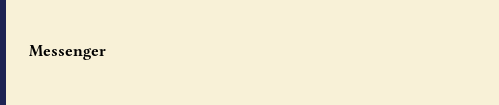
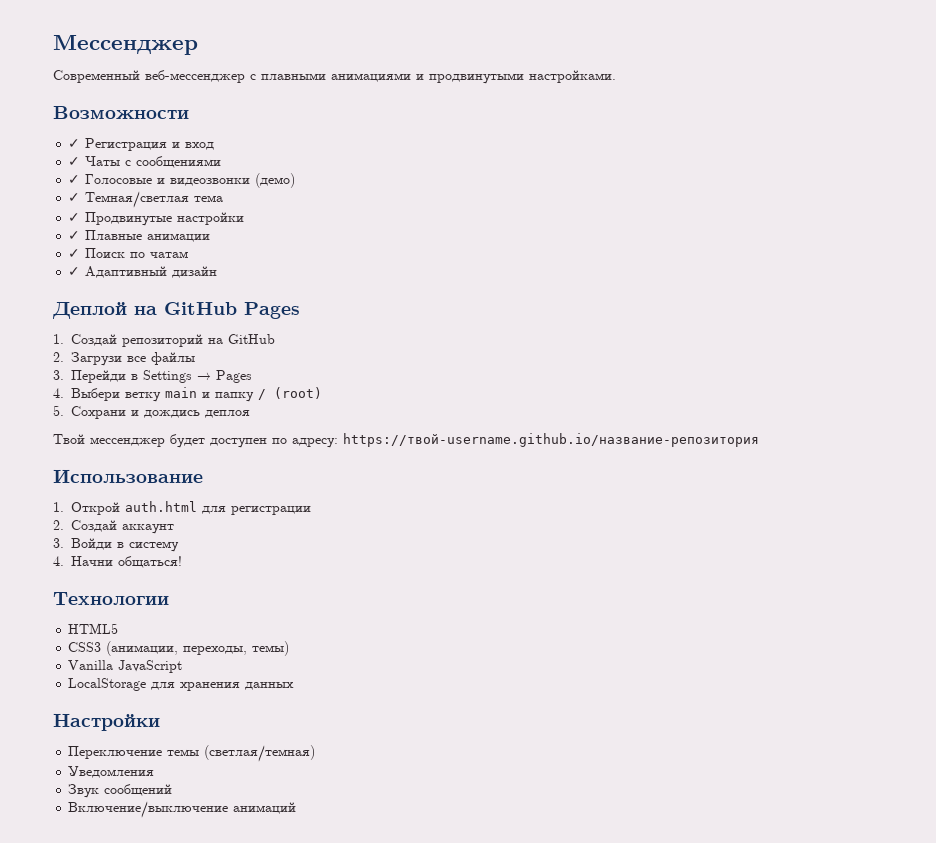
- Messenger
+ Мессенджер
+ Современный веб-мессенджер с плавными анимациями и продвинутыми настройками.
+ Возможности
+ ✓ Регистрация и вход
+ ✓ Чаты с сообщениями
+ ✓ Голосовые и видеозвонки (демо)
+ ✓ Темная/светлая тема
+ ✓ Продвинутые настройки
+ ✓ Плавные анимации
+ ✓ Поиск по чатам
+ ✓ Адаптивный дизайн
+ Деплой на GitHub Pages
+ 1. Создай репозиторий на GitHub
+ 2. Загрузи все файлы
+ 3. Перейди в Settings → Pages
+ 4. Выбери ветку main и папку / (root)
+ 5. Сохрани и дождись деплоя
+ Твой мессенджер будет доступен по адресу: https://твой-username.github.io/название-репозитория
+ Использование
+ 1. Открой auth.html для регистрации
+ 2. Создай аккаунт
+ 3. Войди в систему
+ 4. Начни общаться!
+ Технологии
+ HTML5
+ CSS3 (анимации, переходы, темы)
+ Vanilla JavaScript
+ LocalStorage для хранения данных
+ Настройки
+ Переключение темы (светлая/темная)
+ Уведомления
+ Звук сообщений
+ Включение/выключение анимаций

